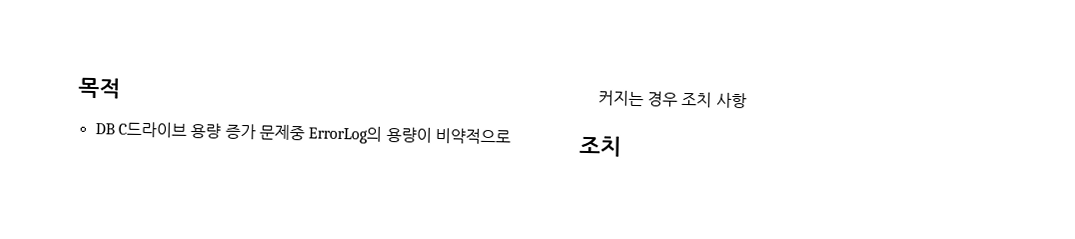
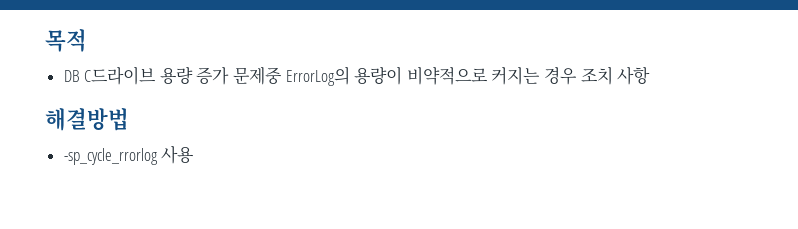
  DB C드라이브 용량 증가 문제중 ErrorLog의 용량이 비약적으로 커지는 경우 조치 사항
- 조치
+ 해결방법
+ -sp_cycle_rrorlog 사용

